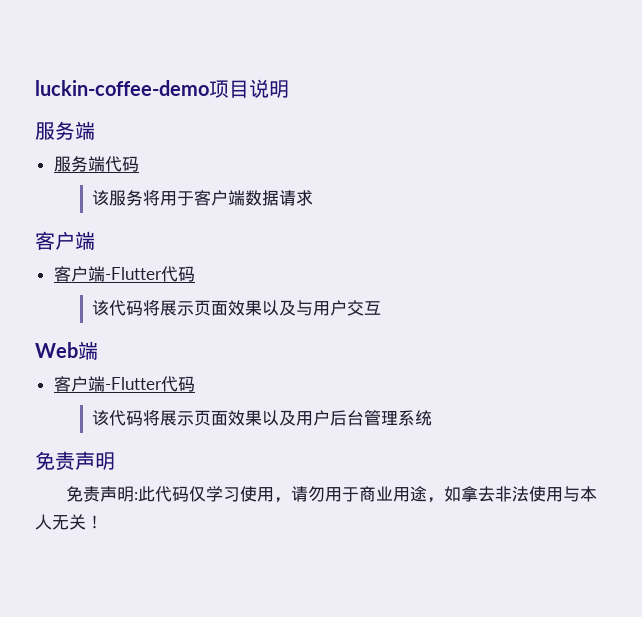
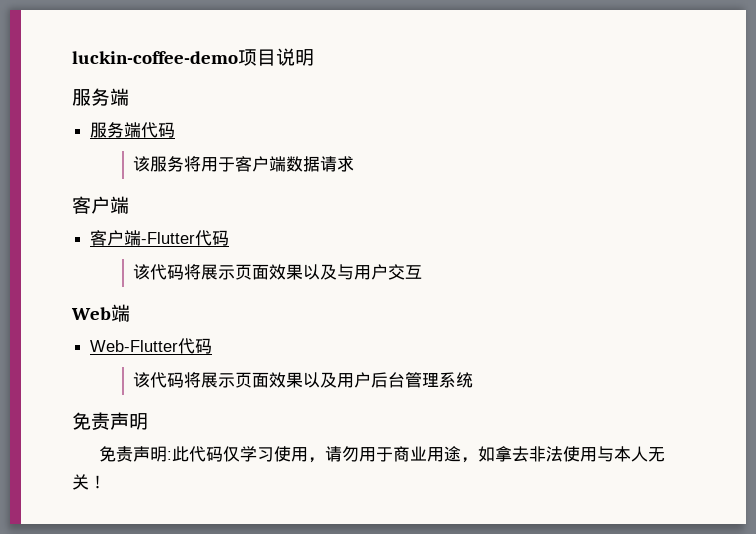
  Web端
- 客户端-Flutter代码
+ Web-Flutter代码

